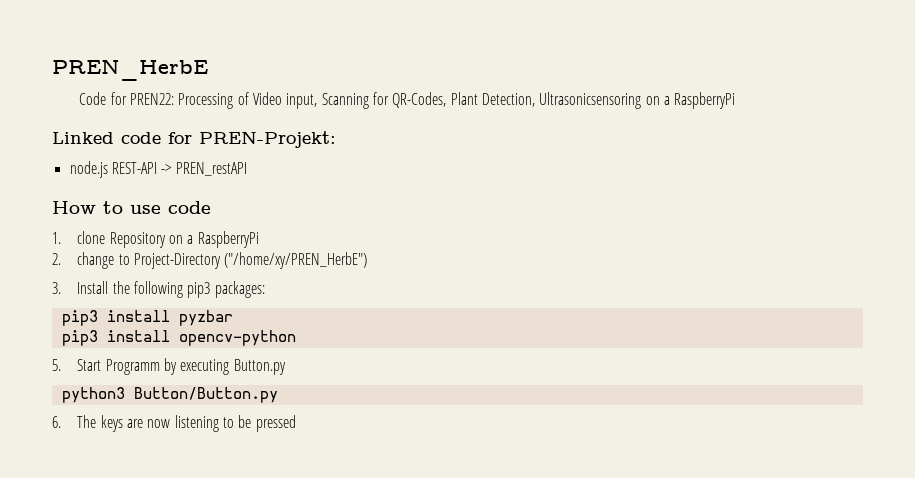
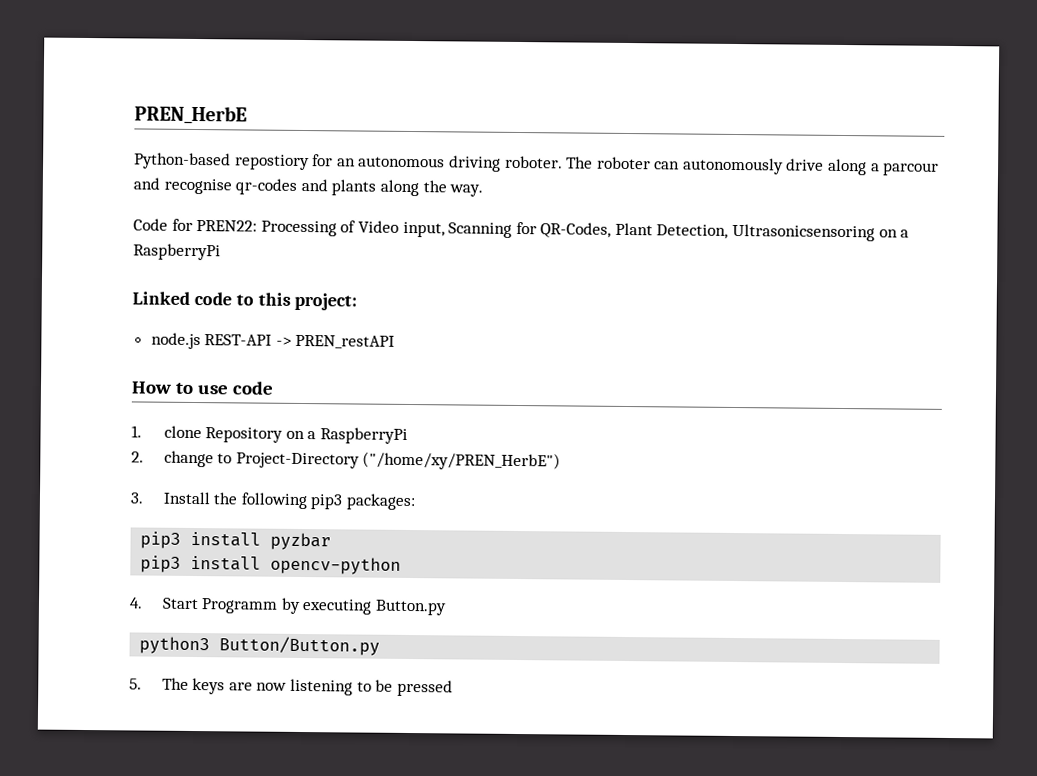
+ Python-based repostiory for an autonomous driving roboter. The roboter can autonomously drive along a parcour and recognise qr-codes and plants along the way.
- Linked code for PREN-Projekt:
+ Linked code to this project:
- 5. Start Programm by executing Button.py
+ 4. Start Programm by executing Button.py
- 6. The keys are now listening to be pressed
+ 5. The keys are now listening to be pressed

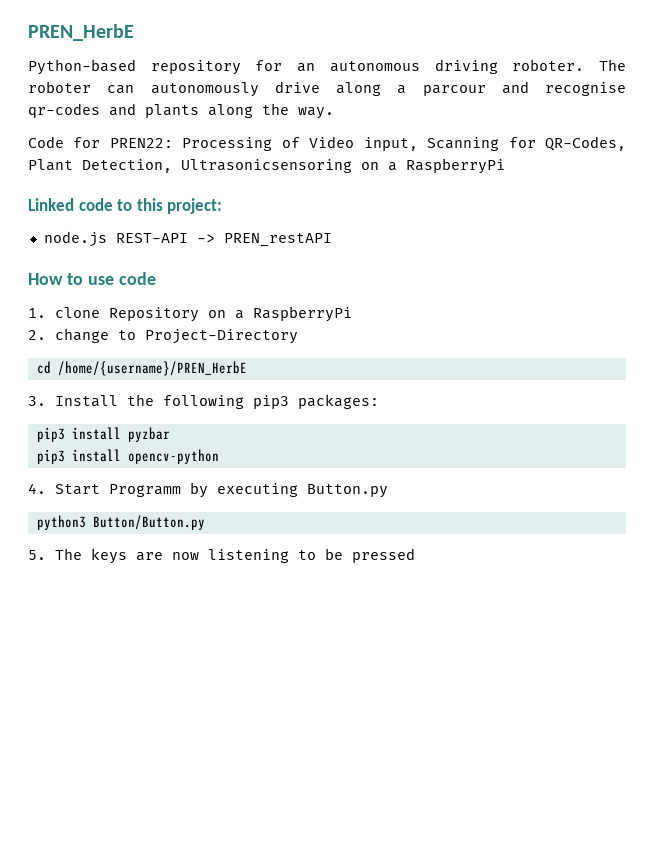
- Python-based repostiory for an autonomous driving roboter.
+ Python-based repository for an autonomous driving roboter.
- 2. change to Project-Directory ("/home/xy/PREN_HerbE")
+ 2. change to Project-Directory
+ cd /home/{username}/PREN_HerbE

